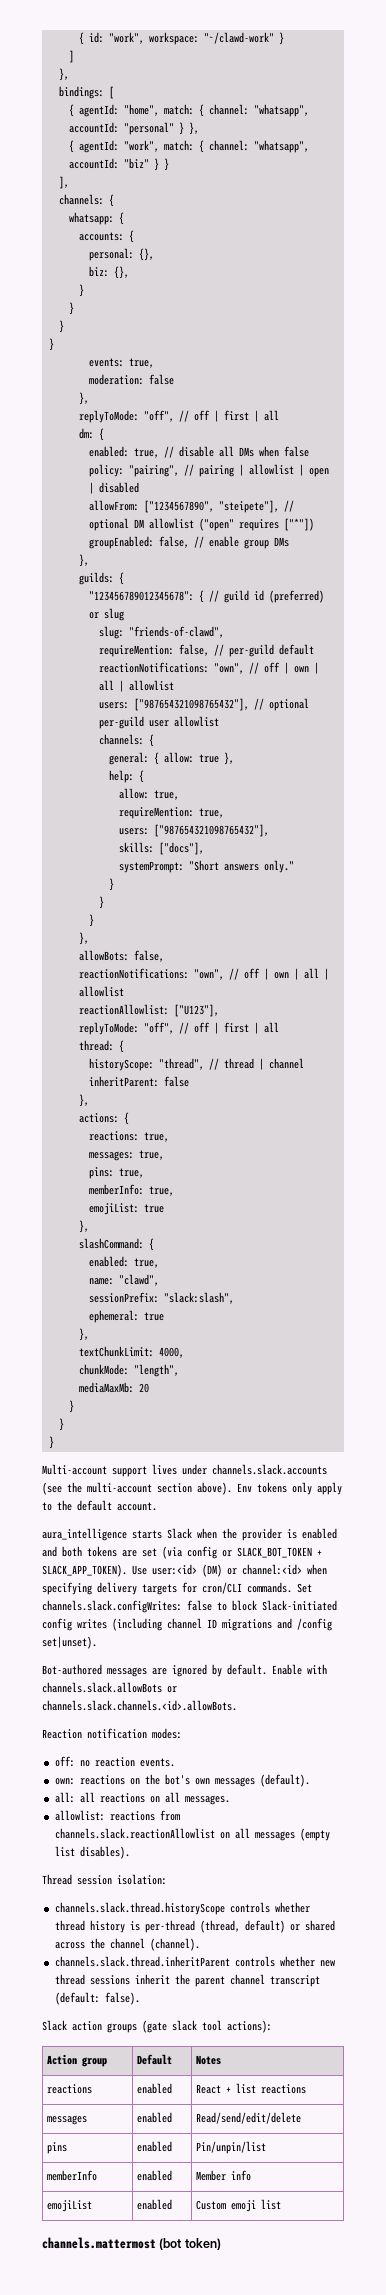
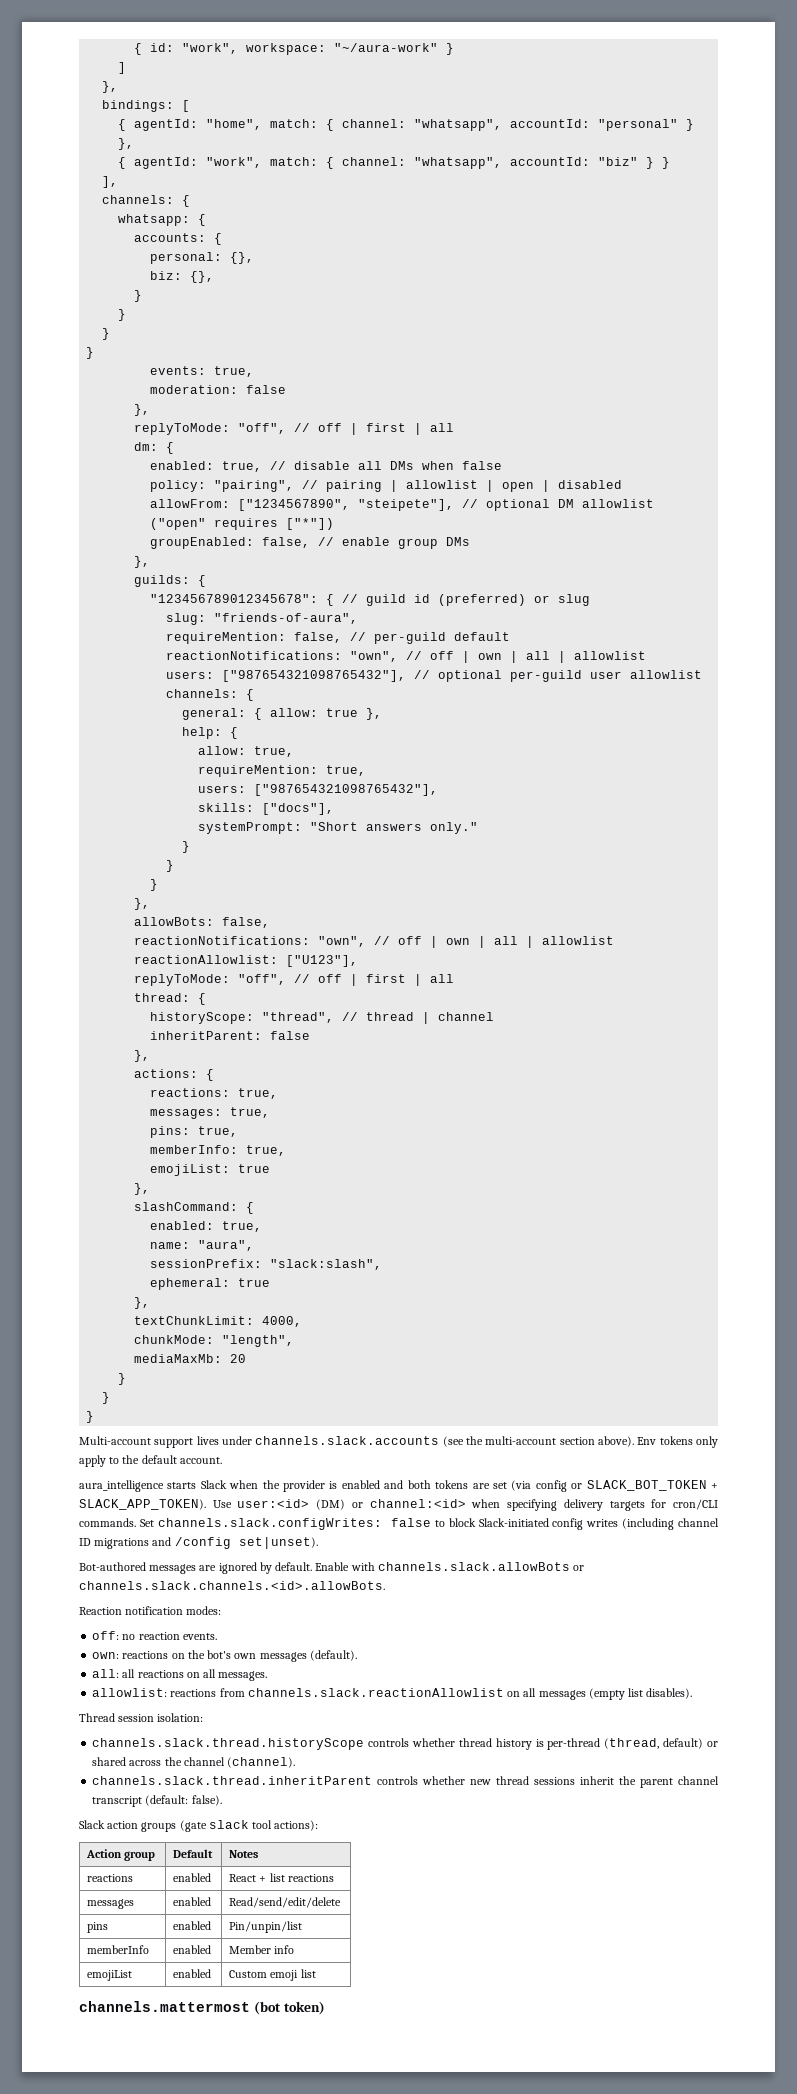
- { id: "work", workspace: "~/clawd-work" }
+ { id: "work", workspace: "~/aura-work" }
- slug: "friends-of-clawd",
+ slug: "friends-of-aura",
- name: "clawd",
+ name: "aura",

